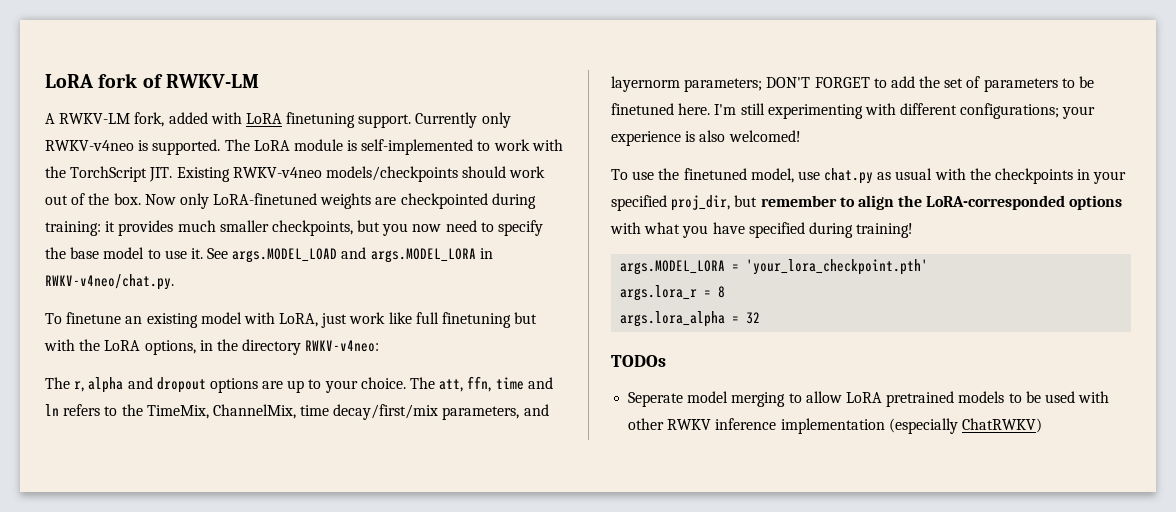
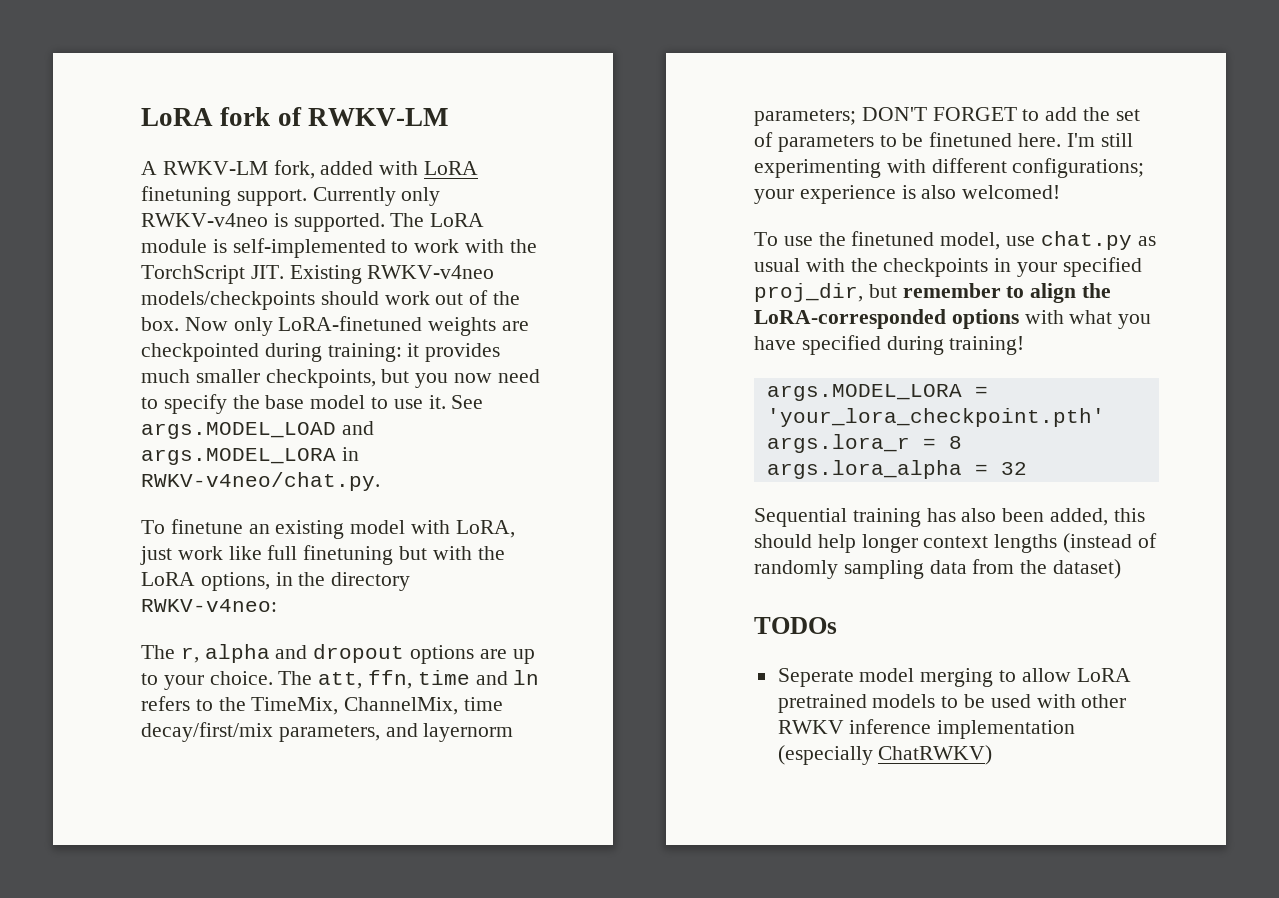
+ Sequential training has also been added, this should help longer context lengths (instead of randomly sampling data from the dataset)

